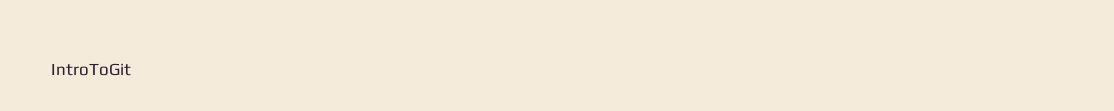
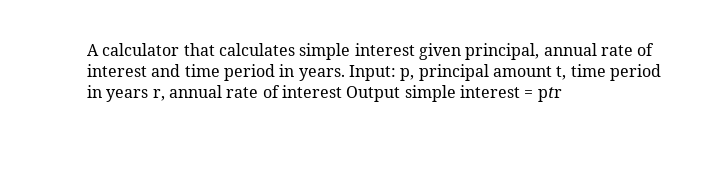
- IntroToGit
+ A calculator that calculates simple interest given principal, annual rate of interest and time period in years. Input: p, principal amount t, time period in years r, annual rate of interest Output simple interest = ptr

